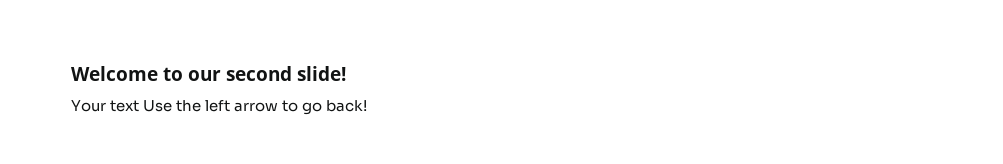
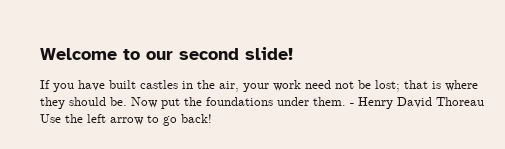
- Your text Use the left arrow to go back!
+ If you have built castles in the air, your work need not be lost; that is where they should be. Now put the foundations under them. - Henry David Thoreau Use the left arrow to go back!

